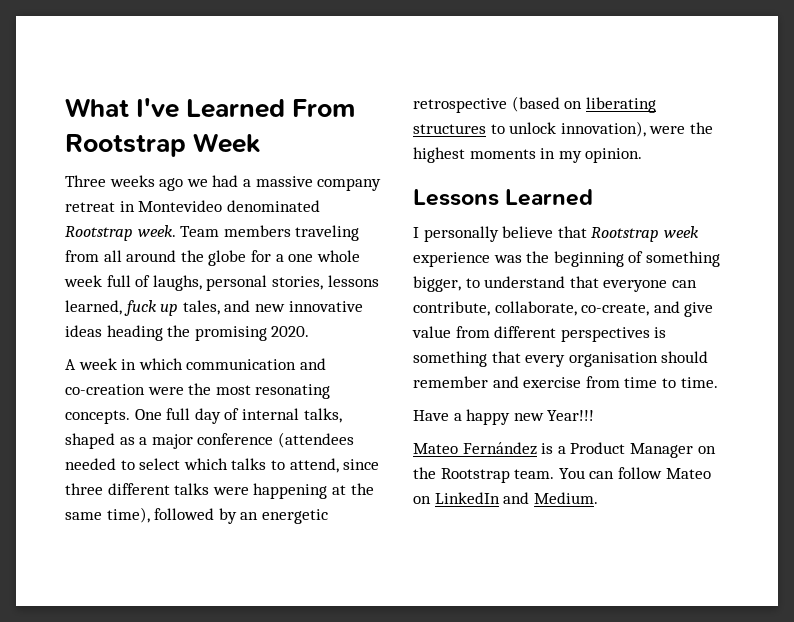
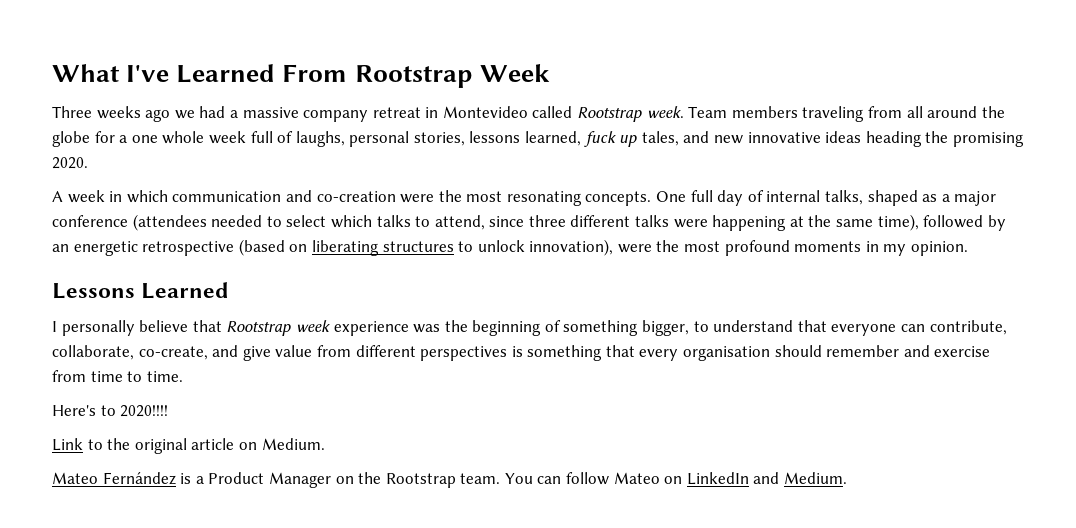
- Three weeks ago we had a massive company retreat in Montevideo denominated Rootstrap week.
+ Three weeks ago we had a massive company retreat in Montevideo called Rootstrap week.
- One full day of internal talks, shaped as a major conference (attendees needed to select which talks to attend, since three different talks were happening at the same time), followed by an energetic retrospective (based on liberating structures to unlock innovation), were the highest moments in my opinion.
+ One full day of internal talks, shaped as a major conference (attendees needed to select which talks to attend, since three different talks were happening at the same time), followed by an energetic retrospective (based on liberating structures to unlock innovation), were the most profound moments in my opinion.
- Have a happy new Year!!!
+ Here's to 2020!!!!
+ Link to the original article on Medium.

